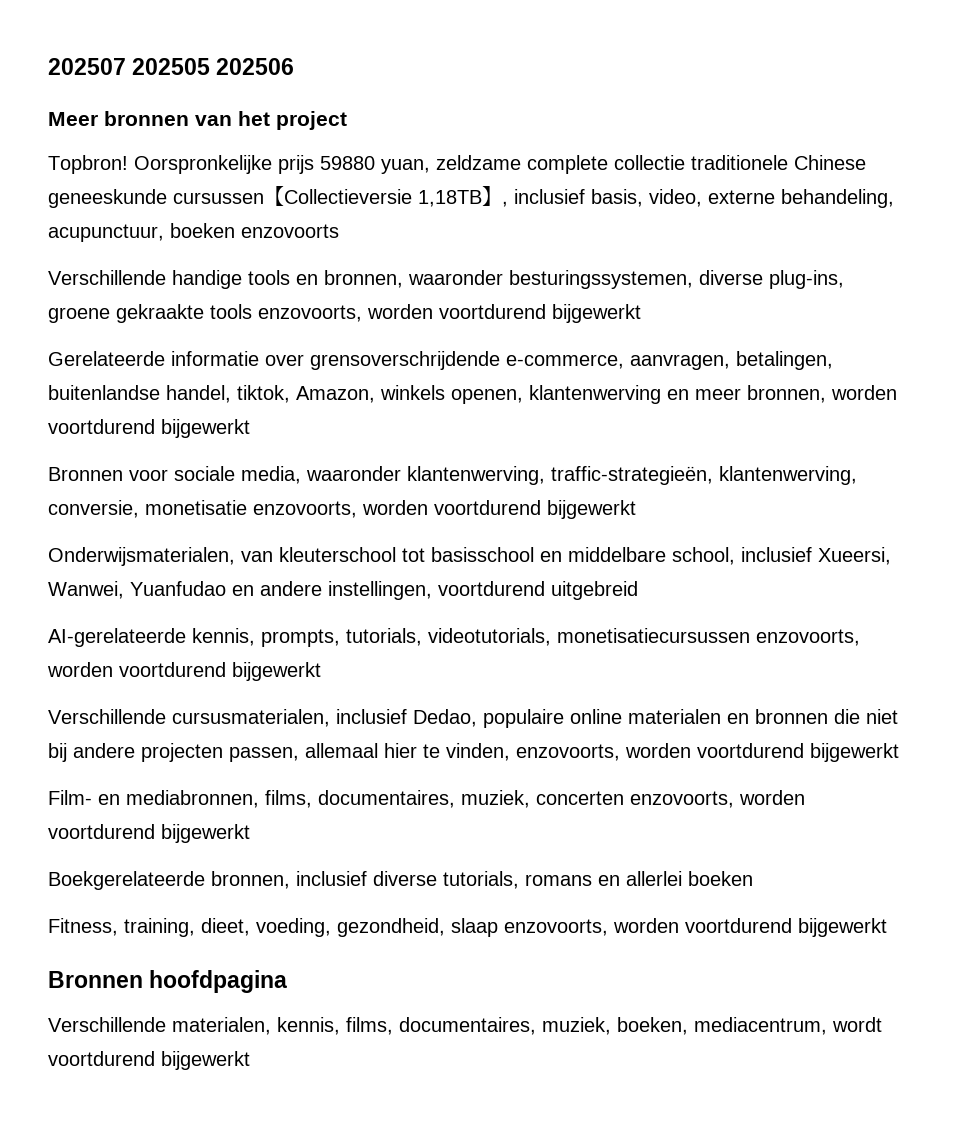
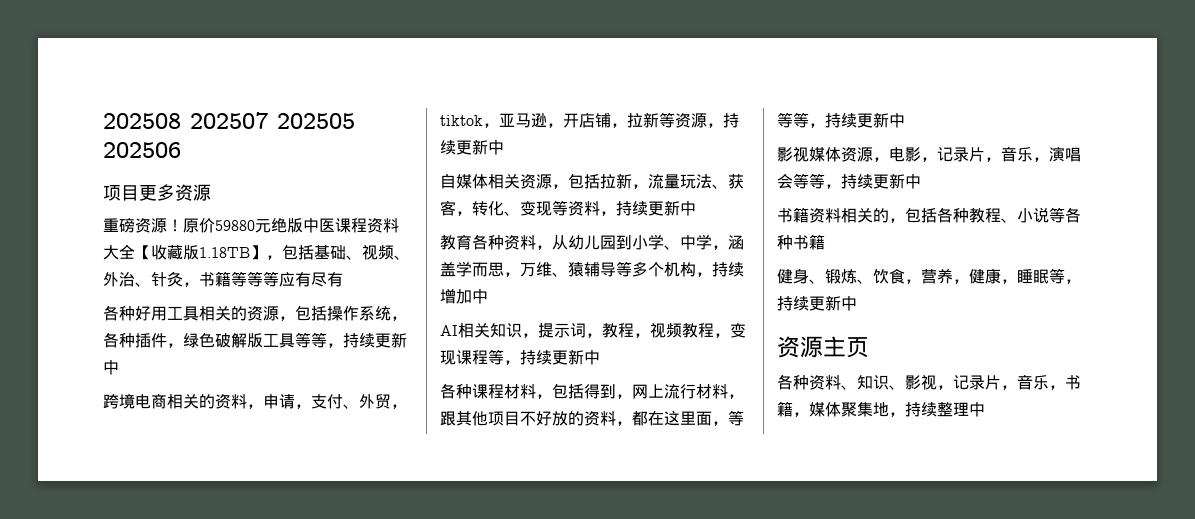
- 202507 202505 202506
+ 202508 202507 202505 202506
- Meer bronnen van het project
- Topbron! Oorspronkelijke prijs 59880 yuan, zeldzame complete collectie traditionele Chinese geneeskunde cursussen【Collectieversie 1,18TB】, inclusief basis, video, externe behandeling, acupunctuur, boeken enzovoorts
- Verschillende handige tools en bronnen, waaronder besturingssystemen, diverse plug-ins, groene gekraakte tools enzovoorts, worden voortdurend bijgewerkt
- Gerelateerde informatie over grensoverschrijdende e-commerce, aanvragen, betalingen, buitenlandse handel, tiktok, Amazon, winkels openen, klantenwerving en meer bronnen, worden voortdurend bijgewerkt
- Bronnen voor sociale media, waaronder klantenwerving, traffic-strategieën, klantenwerving, conversie, monetisatie enzovoorts, worden voortdurend bijgewerkt
- Onderwijsmaterialen, van kleuterschool tot basisschool en middelbare school, inclusief Xueersi, Wanwei, Yuanfudao en andere instellingen, voortdurend uitgebreid
- AI-gerelateerde kennis, prompts, tutorials, videotutorials, monetisatiecursussen enzovoorts, worden voortdurend bijgewerkt
- Verschillende cursusmaterialen, inclusief Dedao, populaire online materialen en bronnen die niet bij andere projecten passen, allemaal hier te vinden, enzovoorts, worden voortdurend bijgewerkt
- Film- en mediabronnen, films, documentaires, muziek, concerten enzovoorts, worden voortdurend bijgewerkt
- Boekgerelateerde bronnen, inclusief diverse tutorials, romans en allerlei boeken
- Fitness, training, dieet, voeding, gezondheid, slaap enzovoorts, worden voortdurend bijgewerkt
- Bronnen hoofdpagina
- Verschillende materialen, kennis, films, documentaires, muziek, boeken, mediacentrum, wordt voortdurend bijgewerkt
+ 项目更多资源
+ 重磅资源！原价59880元绝版中医课程资料大全【收藏版1.18TB】，包括基础、视频、外治、针灸，书籍等等等应有尽有
+ 各种好用工具相关的资源，包括操作系统，各种插件，绿色破解版工具等等，持续更新中
+ 跨境电商相关的资料，申请，支付、外贸，tiktok，亚马逊，开店铺，拉新等资源，持续更新中
+ 自媒体相关资源，包括拉新，流量玩法、获客，转化、变现等资料，持续更新中
+ 教育各种资料，从幼儿园到小学、中学，涵盖学而思，万维、猿辅导等多个机构，持续增加中
+ AI相关知识，提示词，教程，视频教程，变现课程等，持续更新中
+ 各种课程材料，包括得到，网上流行材料，跟其他项目不好放的资料，都在这里面，等等等，持续更新中
+ 影视媒体资源，电影，记录片，音乐，演唱会等等，持续更新中
+ 书籍资料相关的，包括各种教程、小说等各种书籍
+ 健身、锻炼、饮食，营养，健康，睡眠等，持续更新中
+ 资源主页
+ 各种资料、知识、影视，记录片，音乐，书籍，媒体聚集地，持续整理中

